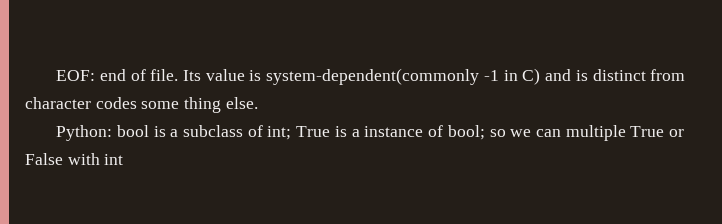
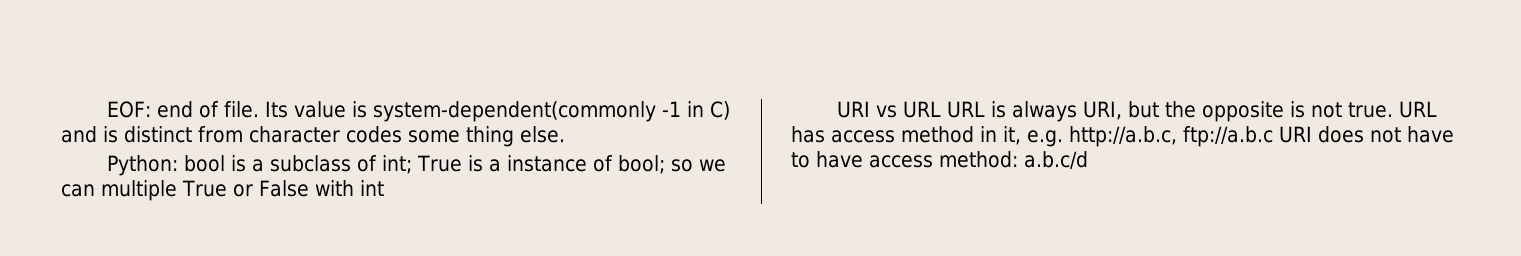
+ URI vs URL URL is always URI, but the opposite is not true. URL has access method in it, e.g. http://a.b.c, ftp://a.b.c URI does not have to have access method: a.b.c/d

